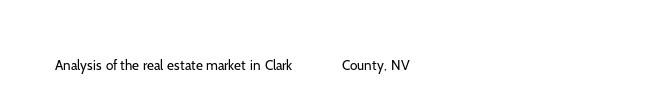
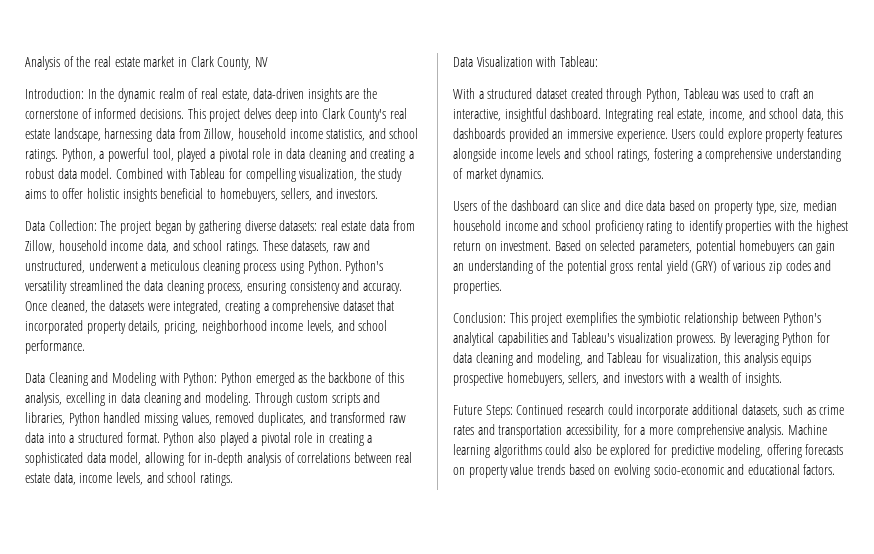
+ Introduction: In the dynamic realm of real estate, data-driven insights are the cornerstone of informed decisions. This project delves deep into Clark County's real estate landscape, harnessing data from Zillow, household income statistics, and school ratings. Python, a powerful tool, played a pivotal role in data cleaning and creating a robust data model. Combined with Tableau for compelling visualization, the study aims to offer holistic insights beneficial to homebuyers, sellers, and investors.
+ Data Collection: The project began by gathering diverse datasets: real estate data from Zillow, household income data, and school ratings. These datasets, raw and unstructured, underwent a meticulous cleaning process using Python. Python's versatility streamlined the data cleaning process, ensuring consistency and accuracy. Once cleaned, the datasets were integrated, creating a comprehensive dataset that incorporated property details, pricing, neighborhood income levels, and school performance.
+ Data Cleaning and Modeling with Python: Python emerged as the backbone of this analysis, excelling in data cleaning and modeling. Through custom scripts and libraries, Python handled missing values, removed duplicates, and transformed raw data into a structured format. Python also played a pivotal role in creating a sophisticated data model, allowing for in-depth analysis of correlations between real estate data, income levels, and school ratings.
+ Data Visualization with Tableau:
+ With a structured dataset created through Python, Tableau was used to craft an interactive, insightful dashboard. Integrating real estate, income, and school data, this dashboards provided an immersive experience. Users could explore property features alongside income levels and school ratings, fostering a comprehensive understanding of market dynamics.
+ Users of the dashboard can slice and dice data based on property type, size, median household income and school proficiency rating to identify properties with the highest return on investment. Based on selected parameters, potential homebuyers can gain an understanding of the potential gross rental yield (GRY) of various zip codes and properties.
+ Conclusion: This project exemplifies the symbiotic relationship between Python's analytical capabilities and Tableau's visualization prowess. By leveraging Python for data cleaning and modeling, and Tableau for visualization, this analysis equips prospective homebuyers, sellers, and investors with a wealth of insights.
+ Future Steps: Continued research could incorporate additional datasets, such as crime rates and transportation accessibility, for a more comprehensive analysis. Machine learning algorithms could also be explored for predictive modeling, offering forecasts on property value trends based on evolving socio-economic and educational factors.

